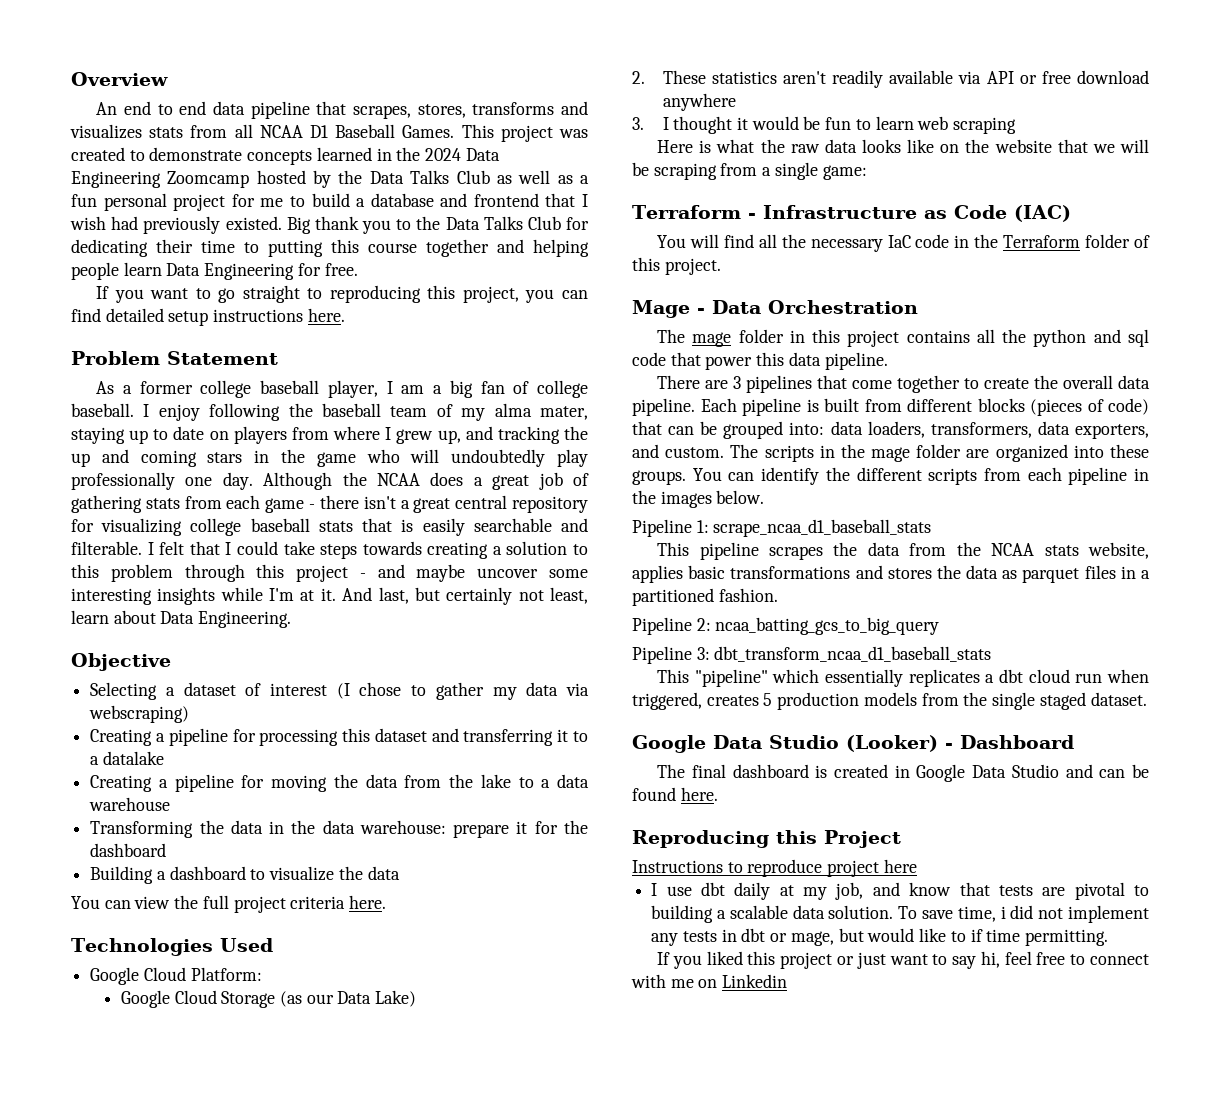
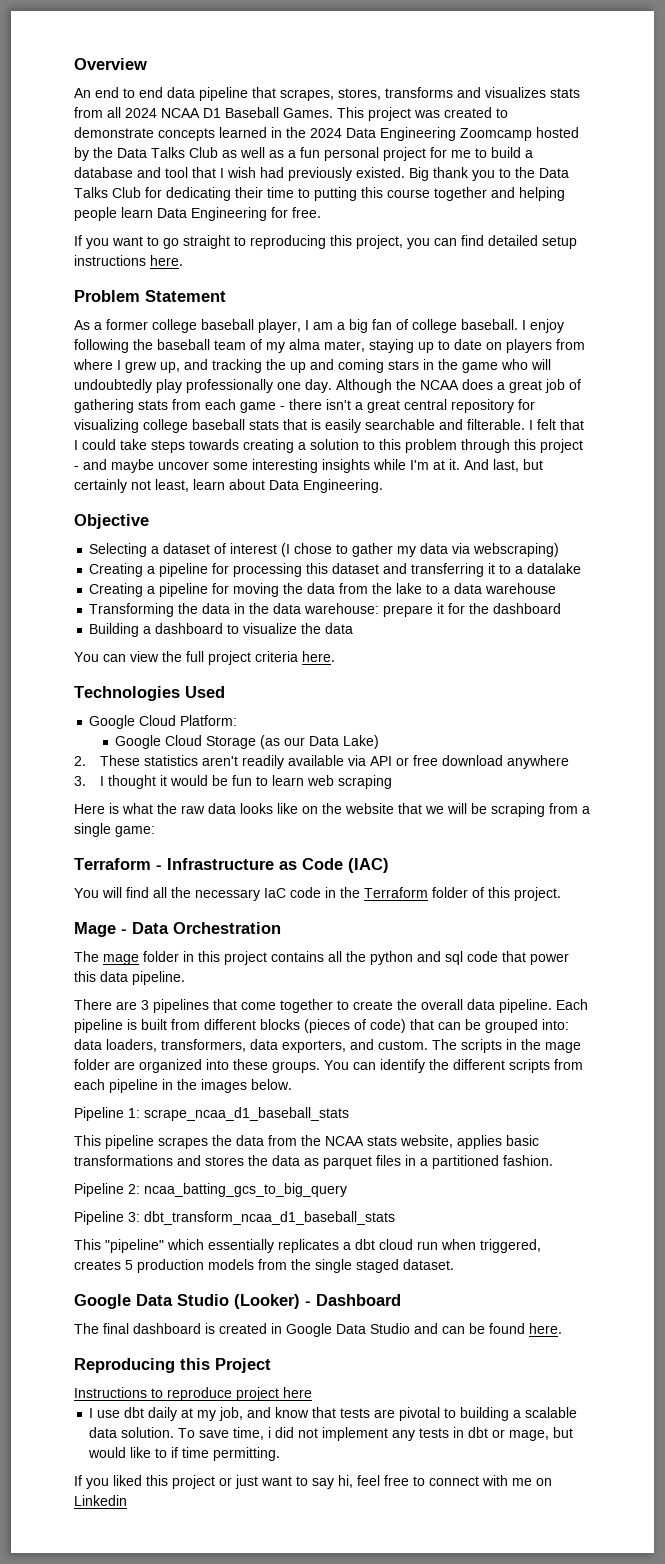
- An end to end data pipeline that scrapes, stores, transforms and visualizes stats from all NCAA D1 Baseball Games.
+ An end to end data pipeline that scrapes, stores, transforms and visualizes stats from all 2024 NCAA D1 Baseball Games.
- This project was created to demonstrate concepts learned in the 2024 Data Engineering Zoomcamp hosted by the Data Talks Club as well as a fun personal project for me to build a database and frontend that I wish had previously existed.
+ This project was created to demonstrate concepts learned in the 2024 Data Engineering Zoomcamp hosted by the Data Talks Club as well as a fun personal project for me to build a database and tool that I wish had previously existed.

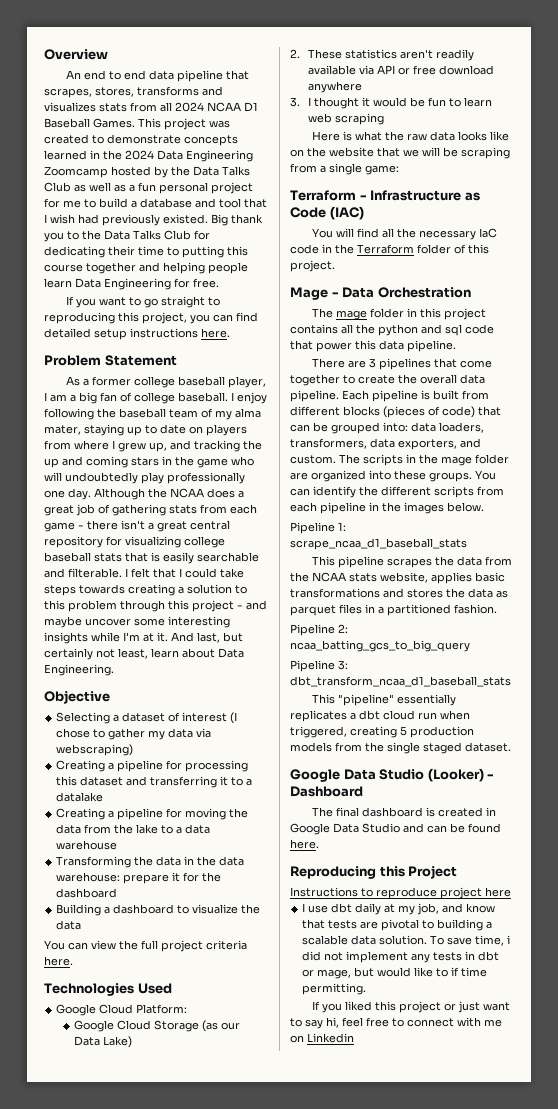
- This "pipeline" which essentially replicates a dbt cloud run when triggered, creates 5 production models from the single staged dataset.
+ This "pipeline" essentially replicates a dbt cloud run when triggered, creating 5 production models from the single staged dataset.

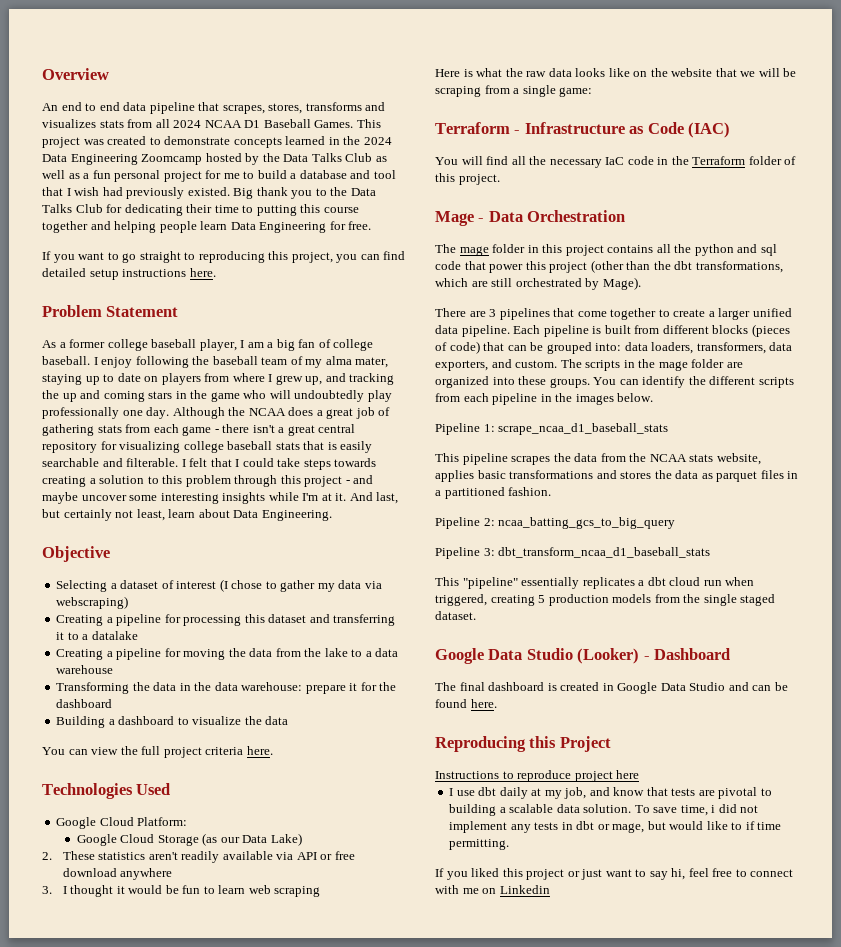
- The mage folder in this project contains all the python and sql code that power this data pipeline.
+ The mage folder in this project contains all the python and sql code that power this project (other than the dbt transformations, which are still orchestrated by Mage).
- There are 3 pipelines that come together to create the overall data pipeline.
+ There are 3 pipelines that come together to create a larger unified data pipeline.

